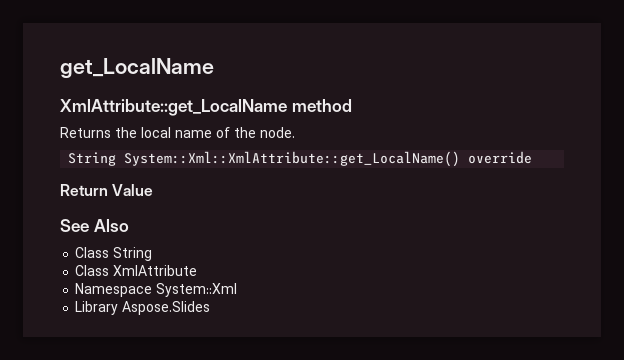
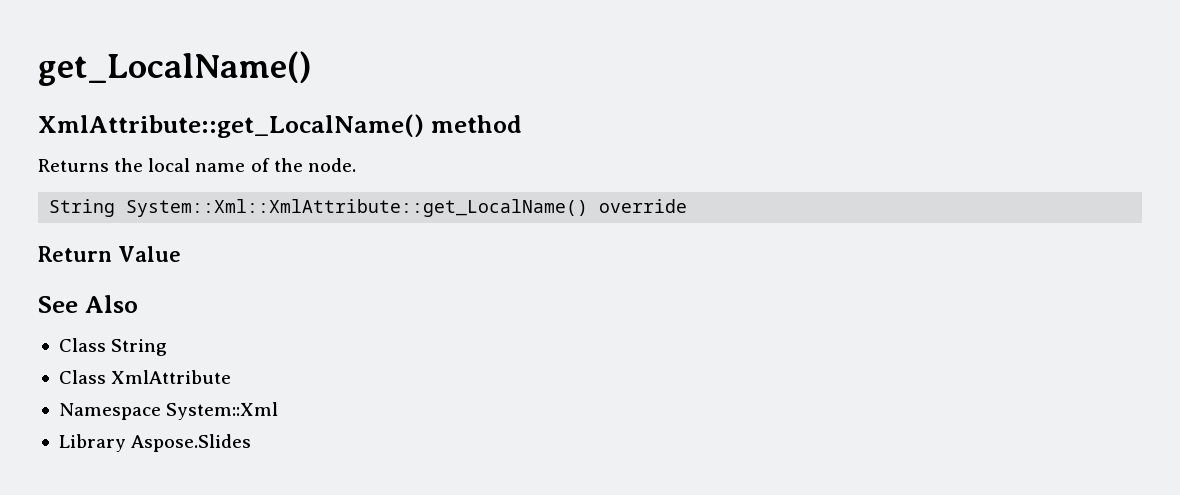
- get_LocalName
- XmlAttribute::get_LocalName method
+ get_LocalName()
+ XmlAttribute::get_LocalName() method

